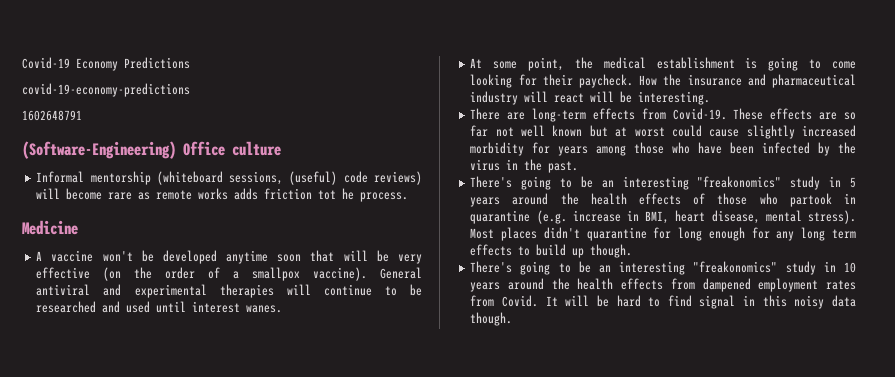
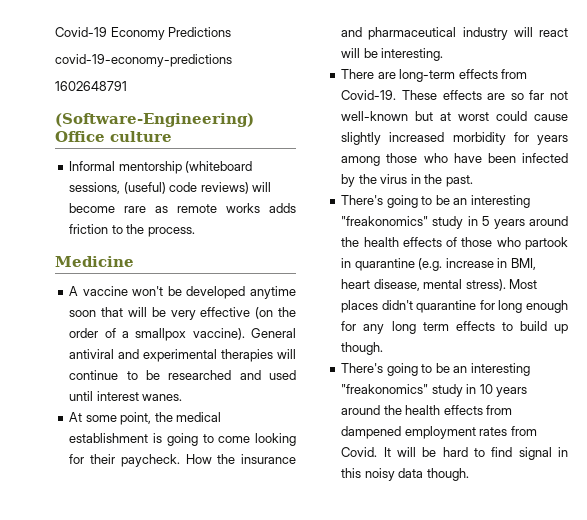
- Informal mentorship (whiteboard sessions, (useful) code reviews) will become rare as remote works adds friction tot he process.
+ Informal mentorship (whiteboard sessions, (useful) code reviews) will become rare as remote works adds friction to the process.
- These effects are so far not well known but at worst could cause slightly increased morbidity for years among those who have been infected by the virus in the past.
+ These effects are so far not well-known but at worst could cause slightly increased morbidity for years among those who have been infected by the virus in the past.

